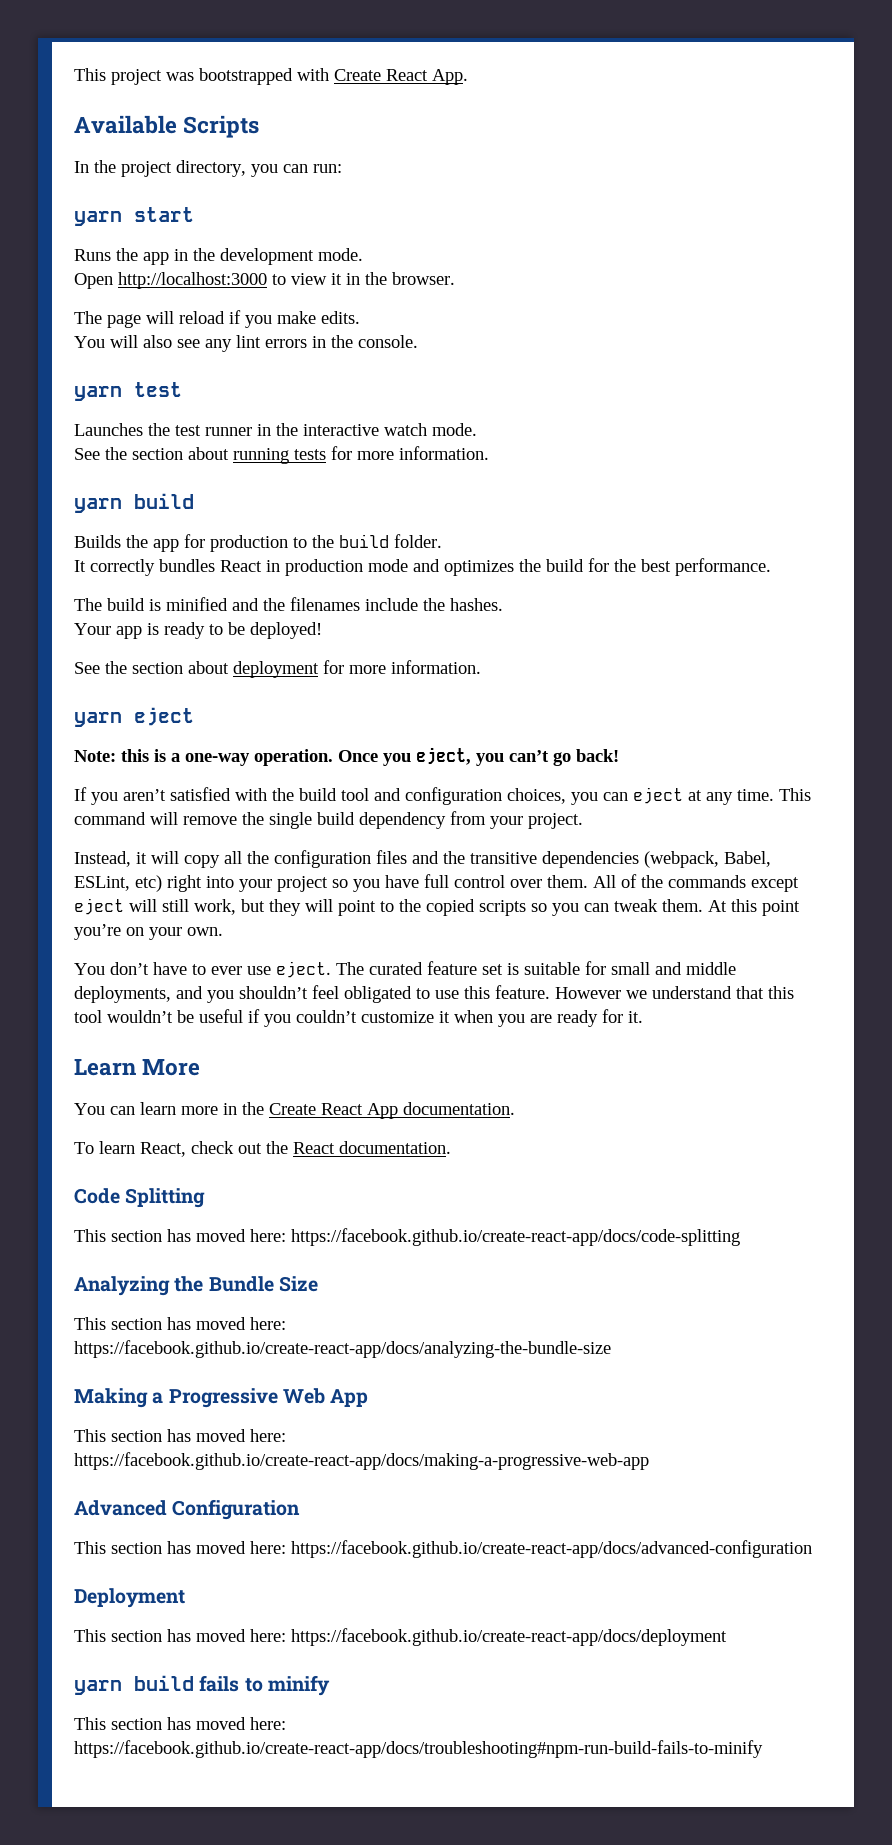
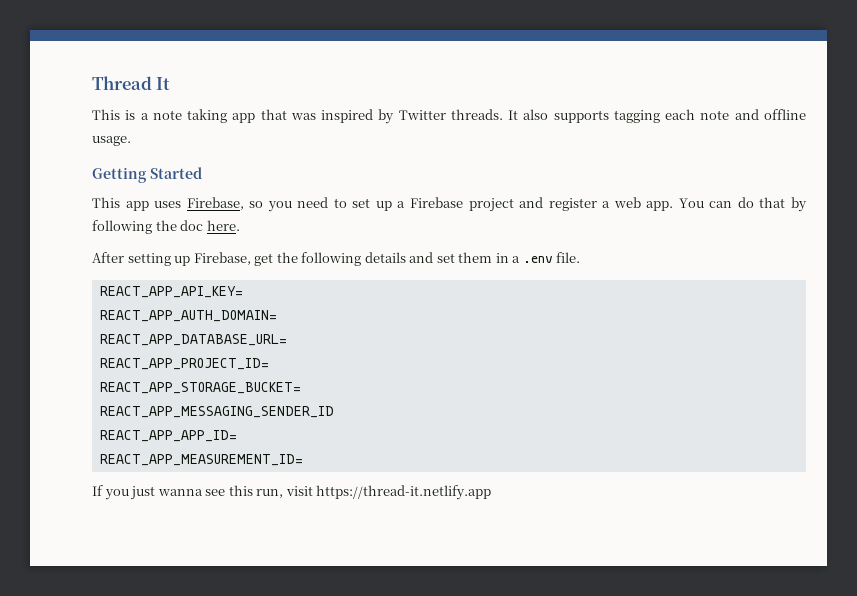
- This project was bootstrapped with Create React App.
- Available Scripts
- In the project directory, you can run:
- yarn start
- Runs the app in the development mode.
- Open http://localhost:3000 to view it in the browser.
- The page will reload if you make edits.
- You will also see any lint errors in the console.
- yarn test
- Launches the test runner in the interactive watch mode.
- See the section about running tests for more information.
- yarn build
- Builds the app for production to the build folder.
- It correctly bundles React in production mode and optimizes the build for the best performance.
- The build is minified and the filenames include the hashes.
- Your app is ready to be deployed!
- See the section about deployment for more information.
- yarn eject
- Note: this is a one-way operation. Once you eject, you can’t go back!
- If you aren’t satisfied with the build tool and configuration choices, you can eject at any time. This command will remove the single build dependency from your project.
- Instead, it will copy all the configuration files and the transitive dependencies (webpack, Babel, ESLint, etc) right into your project so you have full control over them. All of the commands except eject will still work, but they will point to the copied scripts so you can tweak them. At this point you’re on your own.
- You don’t have to ever use eject. The curated feature set is suitable for small and middle deployments, and you shouldn’t feel obligated to use this feature. However we understand that this tool wouldn’t be useful if you couldn’t customize it when you are ready for it.
- Learn More
- You can learn more in the Create React App documentation.
- To learn React, check out the React documentation.
- Code Splitting
- This section has moved here: https://facebook.github.io/create-react-app/docs/code-splitting
- Analyzing the Bundle Size
- This section has moved here: https://facebook.github.io/create-react-app/docs/analyzing-the-bundle-size
- Making a Progressive Web App
- This section has moved here: https://facebook.github.io/create-react-app/docs/making-a-progressive-web-app
- Advanced Configuration
- This section has moved here: https://facebook.github.io/create-react-app/docs/advanced-configuration
- Deployment
- This section has moved here: https://facebook.github.io/create-react-app/docs/deployment
- yarn build fails to minify
- This section has moved here: https://facebook.github.io/create-react-app/docs/troubleshooting#npm-run-build-fails-to-minify
+ Thread It
+ This is a note taking app that was inspired by Twitter threads. It also supports tagging each note and offline usage.
+ Getting Started
+ This app uses Firebase, so you need to set up a Firebase project and register a web app. You can do that by following the doc here.
+ After setting up Firebase, get the following details and set them in a .env file.
+ REACT_APP_API_KEY=
+ REACT_APP_AUTH_DOMAIN=
+ REACT_APP_DATABASE_URL=
+ REACT_APP_PROJECT_ID=
+ REACT_APP_STORAGE_BUCKET=
+ REACT_APP_MESSAGING_SENDER_ID
+ REACT_APP_APP_ID=
+ REACT_APP_MEASUREMENT_ID=
+ If you just wanna see this run, visit https://thread-it.netlify.app

